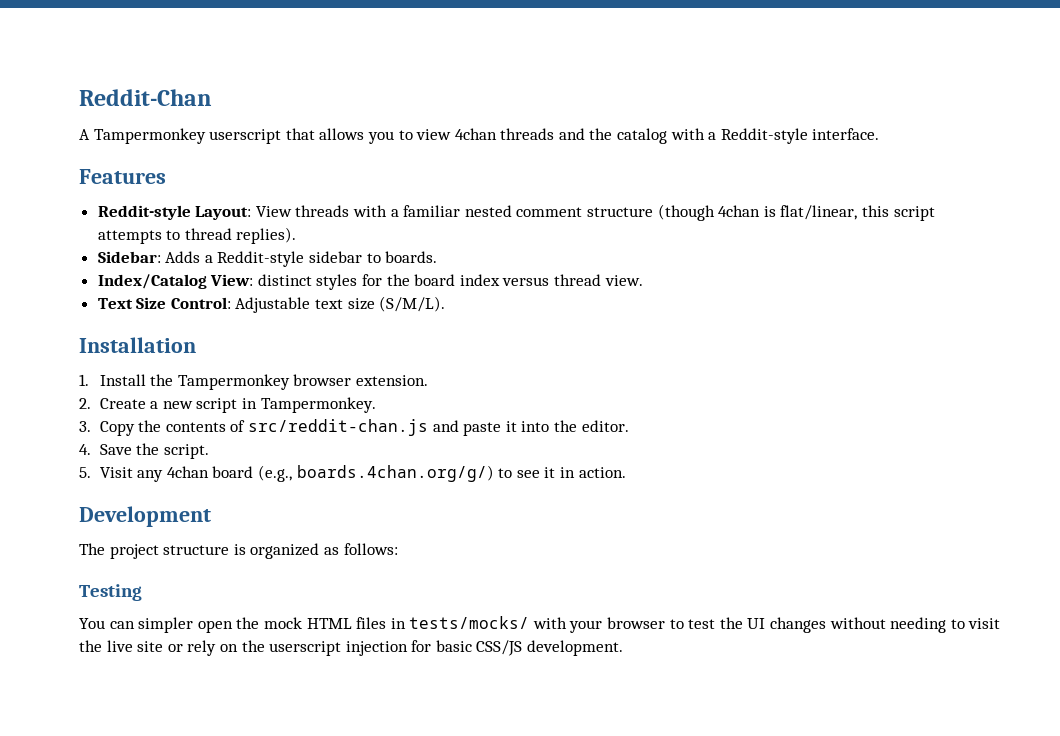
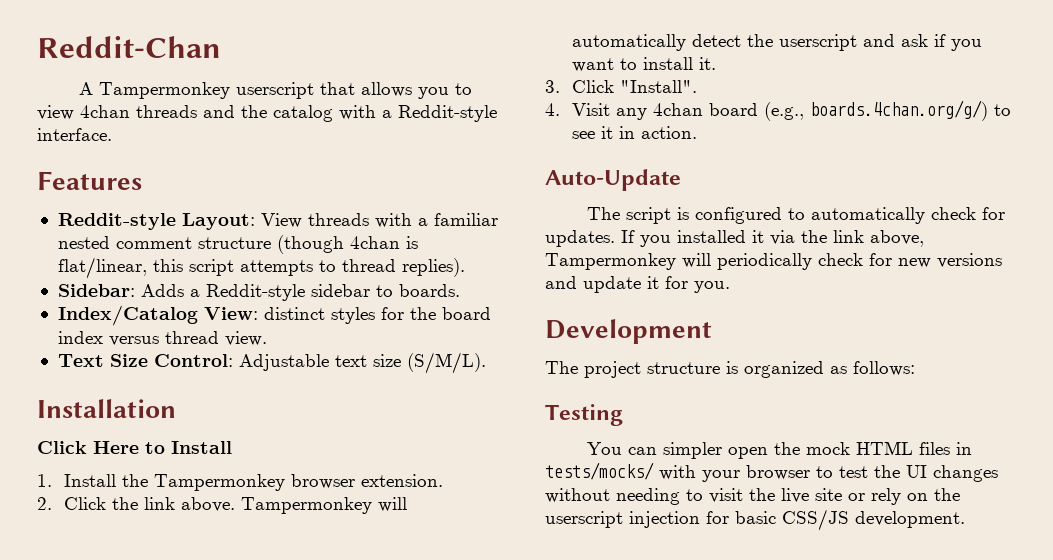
+ Click Here to Install
- 2. Create a new script in Tampermonkey.
- 3. Copy the contents of src/reddit-chan.js and paste it into the editor.
- 4. Save the script.
- 5. Visit any 4chan board (e.g., boards.4chan.org/g/) to see it in action.
+ 2. Click the link above. Tampermonkey will automatically detect the userscript and ask if you want to install it.
+ 3. Click "Install".
+ 4. Visit any 4chan board (e.g., boards.4chan.org/g/) to see it in action.
+ Auto-Update
+ The script is configured to automatically check for updates. If you installed it via the link above, Tampermonkey will periodically check for new versions and update it for you.

